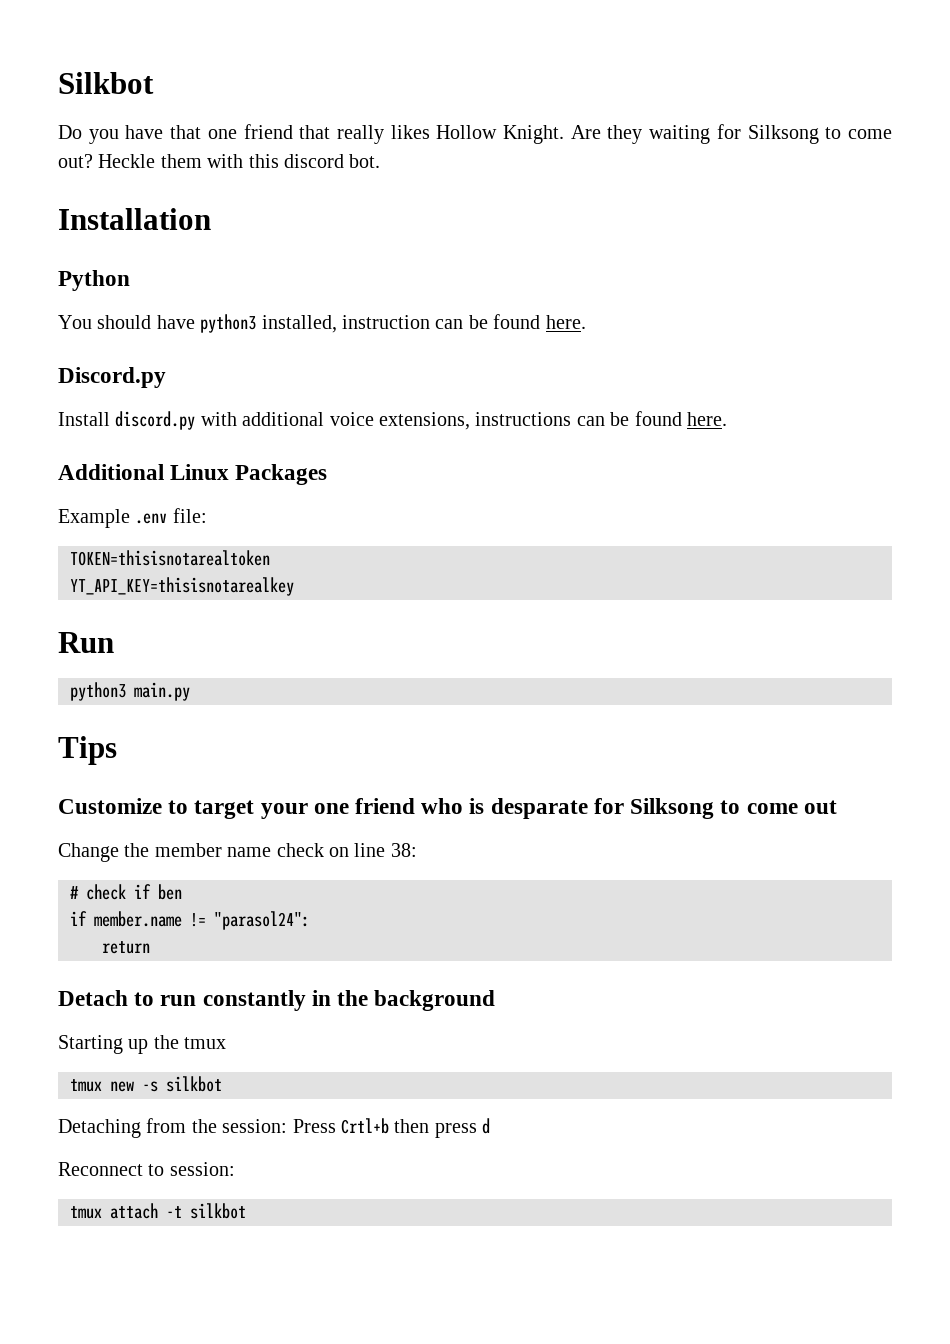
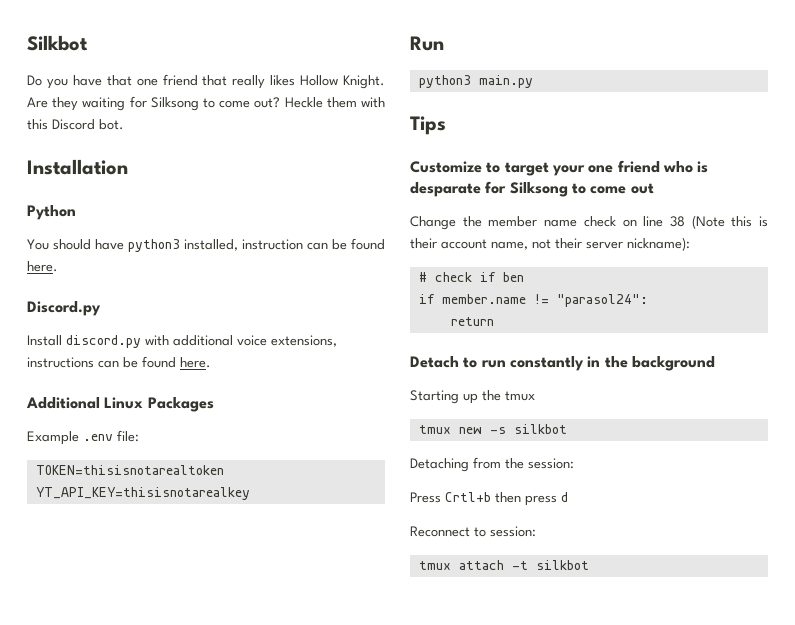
- Heckle them with this discord bot.
+ Heckle them with this Discord bot.
- Change the member name check on line 38:
+ Change the member name check on line 38 (Note this is their account name, not their server nickname):
- Detaching from the session: Press Crtl+b then press d
+ Detaching from the session:
+ Press Crtl+b then press d

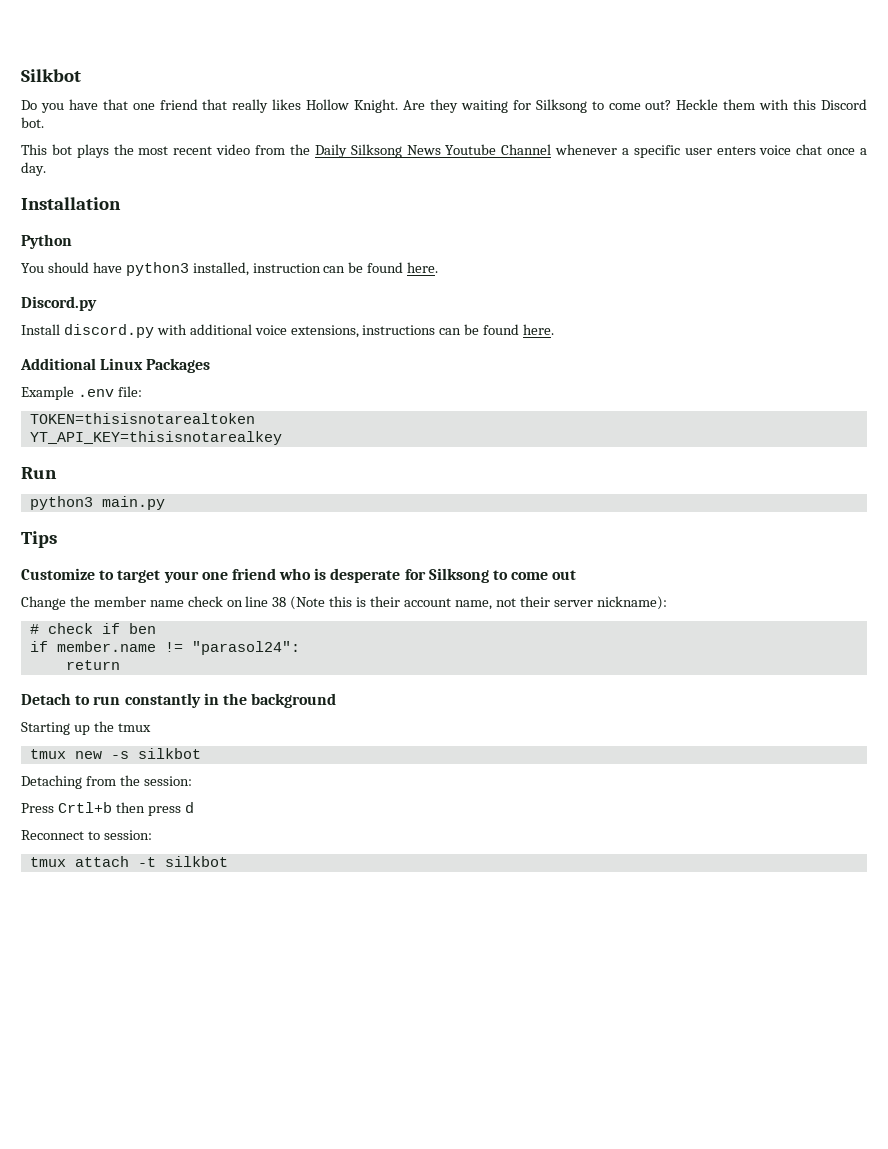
+ This bot plays the most recent video from the Daily Silksong News Youtube Channel whenever a specific user enters voice chat once a day.
- Customize to target your one friend who is desparate for Silksong to come out
+ Customize to target your one friend who is desperate for Silksong to come out

